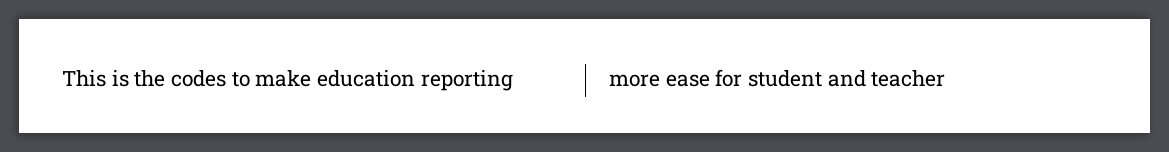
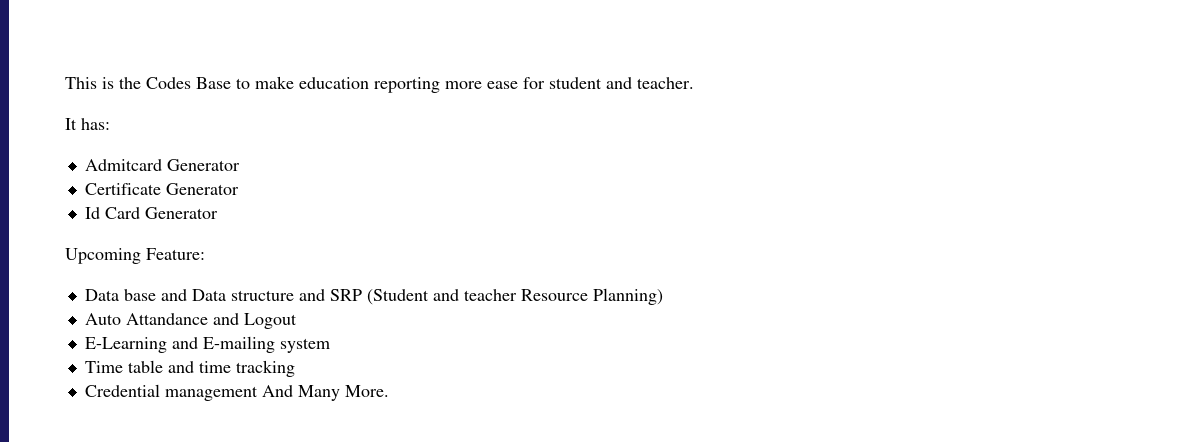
- This is the codes to make education reporting more ease for student and teacher
+ This is the Codes Base to make education reporting more ease for student and teacher.
+ It has:
+ Admitcard Generator
+ Certificate Generator
+ Id Card Generator
+ Upcoming Feature:
+ Data base and Data structure and SRP (Student and teacher Resource Planning)
+ Auto Attandance and Logout
+ E-Learning and E-mailing system
+ Time table and time tracking
+ Credential management And Many More.

